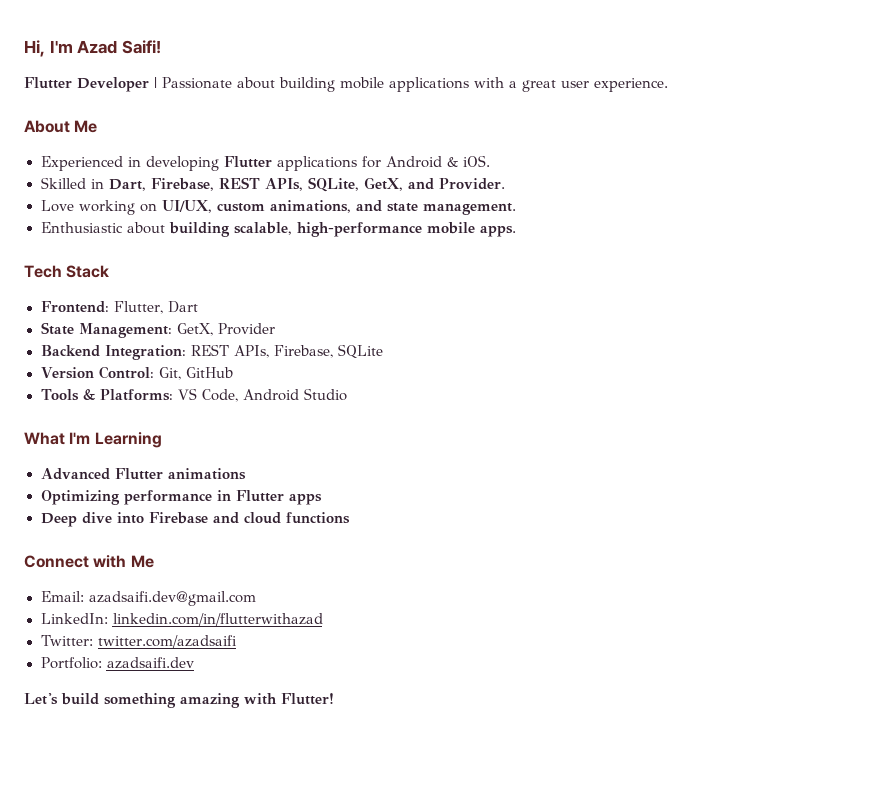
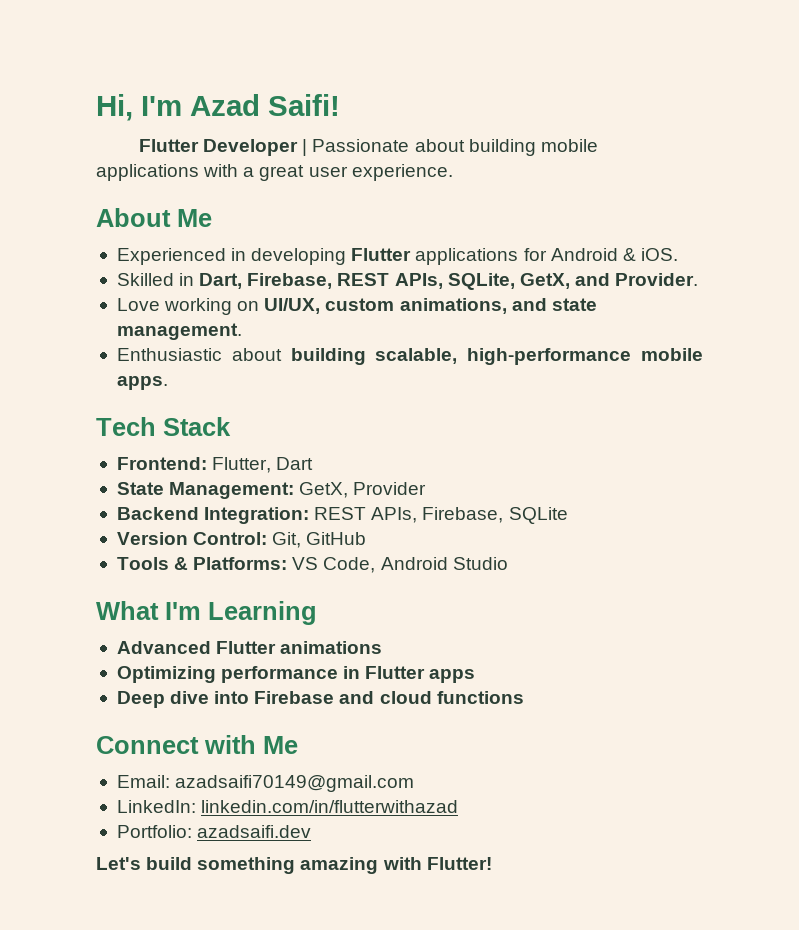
- Email: azadsaifi.dev@gmail.com
+ Email: azadsaifi70149@gmail.com
- Twitter: twitter.com/azadsaifi

